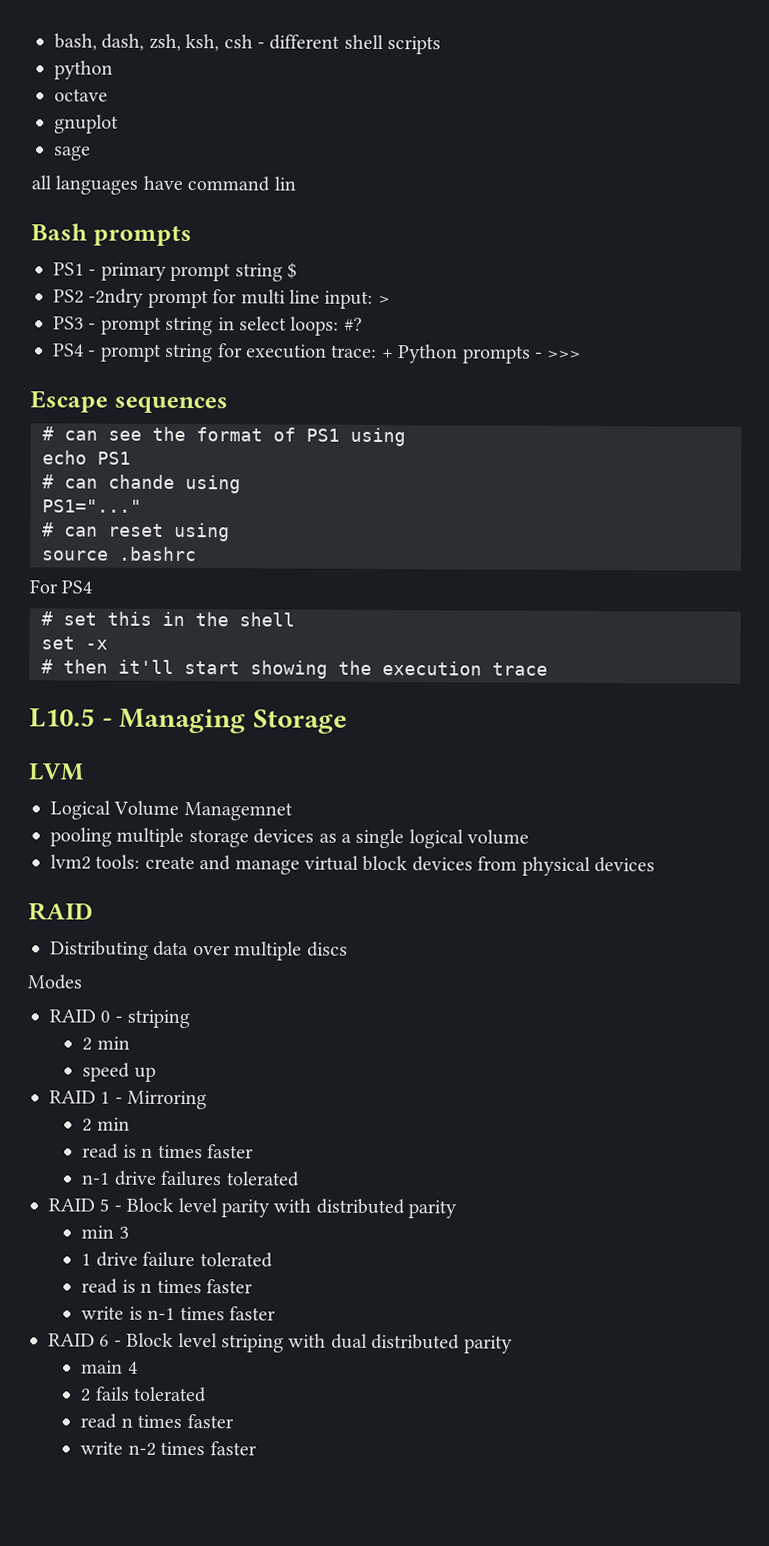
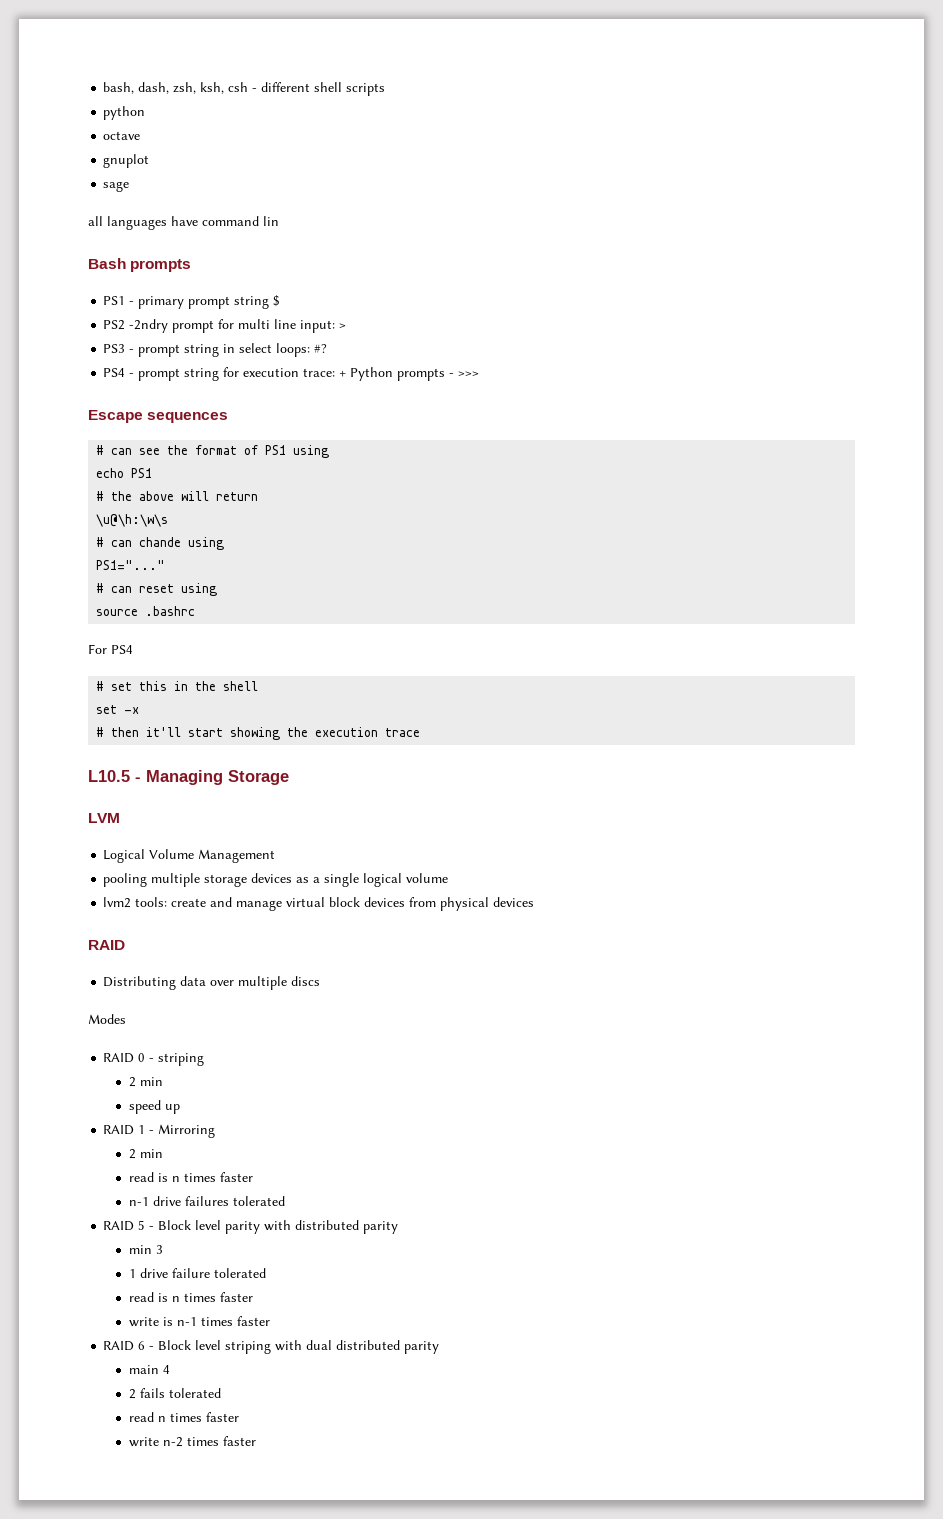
+ # the above will return
+ \u@\h:\w\s
- Logical Volume Managemnet
+ Logical Volume Management

